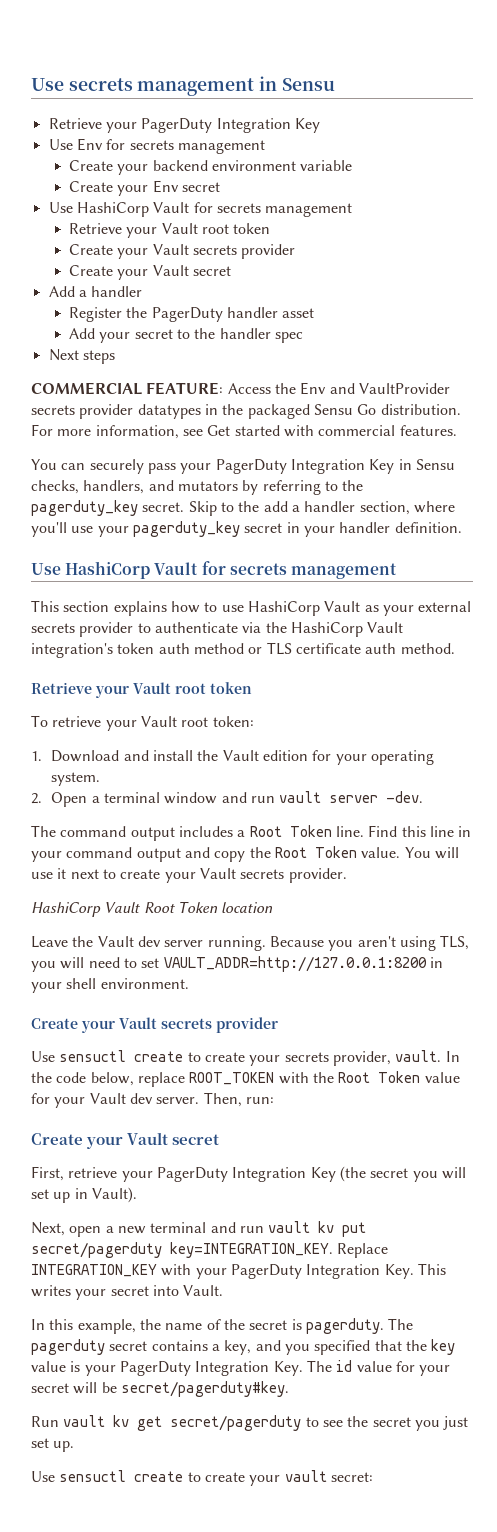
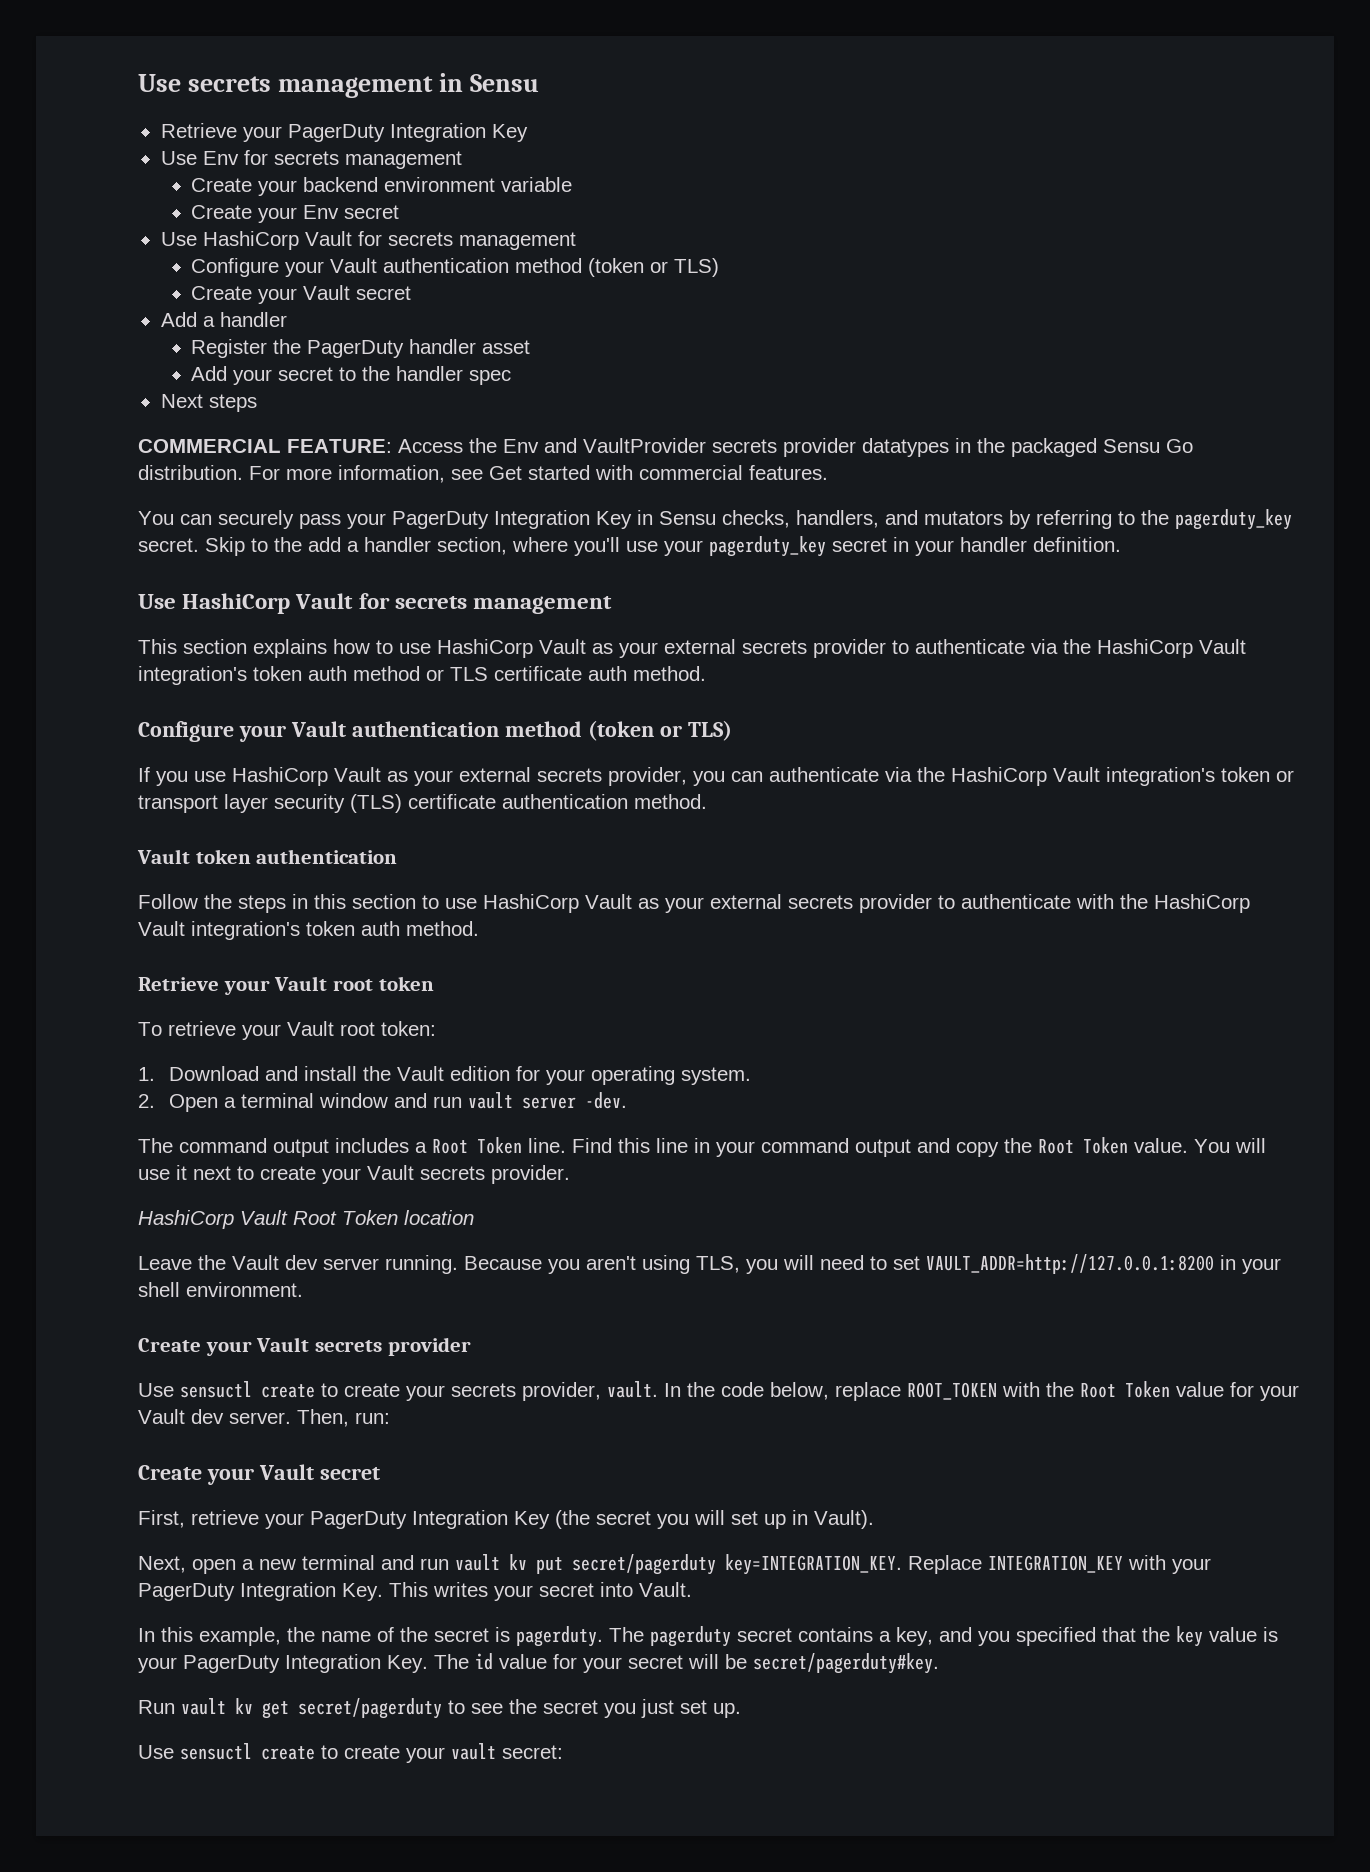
  Create your Env secret
  Use HashiCorp Vault for secrets management
- Retrieve your Vault root token
- Create your Vault secrets provider
+ Configure your Vault authentication method (token or TLS)
  This section explains how to use HashiCorp Vault as your external secrets provider to authenticate via the HashiCorp Vault integration's token auth method or TLS certificate auth method.
+ Configure your Vault authentication method (token or TLS)
+ If you use HashiCorp Vault as your external secrets provider, you can authenticate via the HashiCorp Vault integration's token or transport layer security (TLS) certificate authentication method.
+ Vault token authentication
+ Follow the steps in this section to use HashiCorp Vault as your external secrets provider to authenticate with the HashiCorp Vault integration's token auth method.

